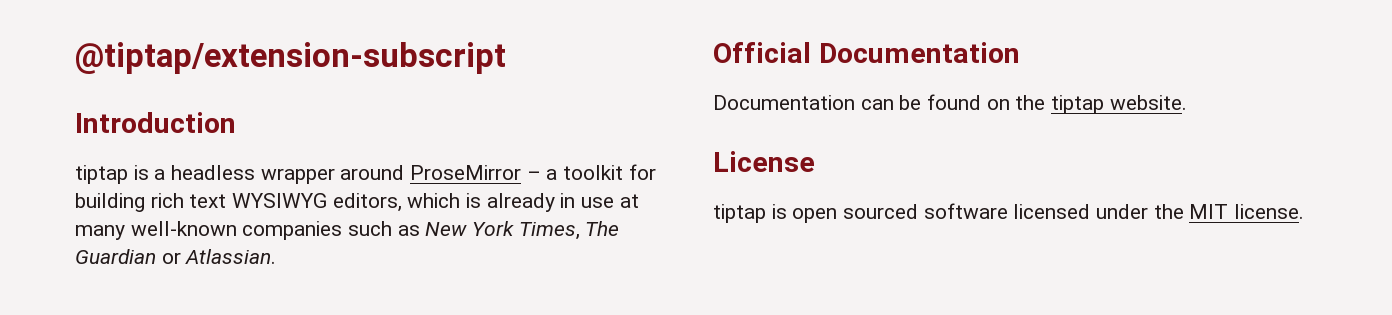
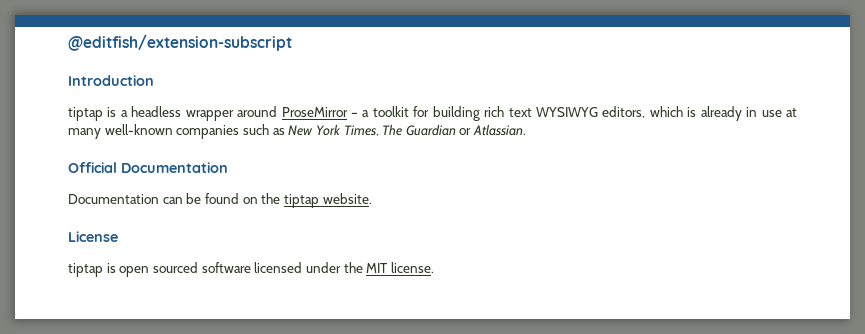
- @tiptap/extension-subscript
+ @editfish/extension-subscript

